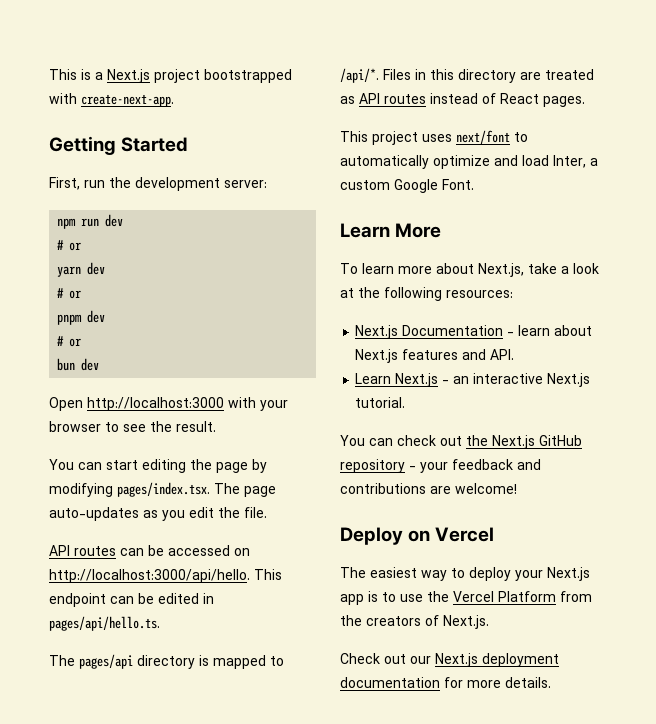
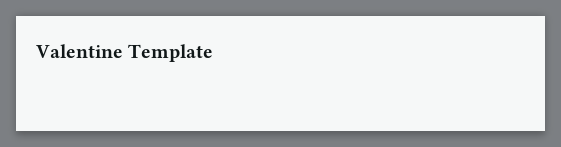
- This is a Next.js project bootstrapped with create-next-app.
- Getting Started
- First, run the development server:
- npm run dev
- # or
- yarn dev
- # or
- pnpm dev
- # or
- bun dev
- Open http://localhost:3000 with your browser to see the result.
- You can start editing the page by modifying pages/index.tsx. The page auto-updates as you edit the file.
- API routes can be accessed on http://localhost:3000/api/hello. This endpoint can be edited in pages/api/hello.ts.
- The pages/api directory is mapped to /api/*. Files in this directory are treated as API routes instead of React pages.
- This project uses next/font to automatically optimize and load Inter, a custom Google Font.
- Learn More
- To learn more about Next.js, take a look at the following resources:
- Next.js Documentation - learn about Next.js features and API.
- Learn Next.js - an interactive Next.js tutorial.
- You can check out the Next.js GitHub repository - your feedback and contributions are welcome!
- Deploy on Vercel
- The easiest way to deploy your Next.js app is to use the Vercel Platform from the creators of Next.js.
- Check out our Next.js deployment documentation for more details.
+ Valentine Template

